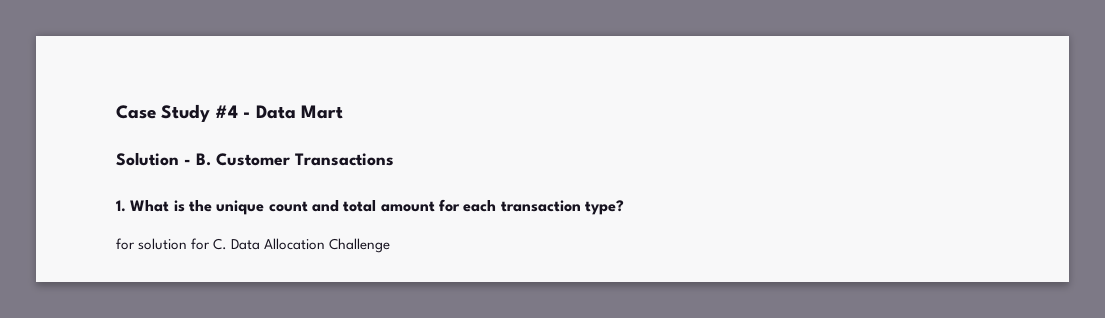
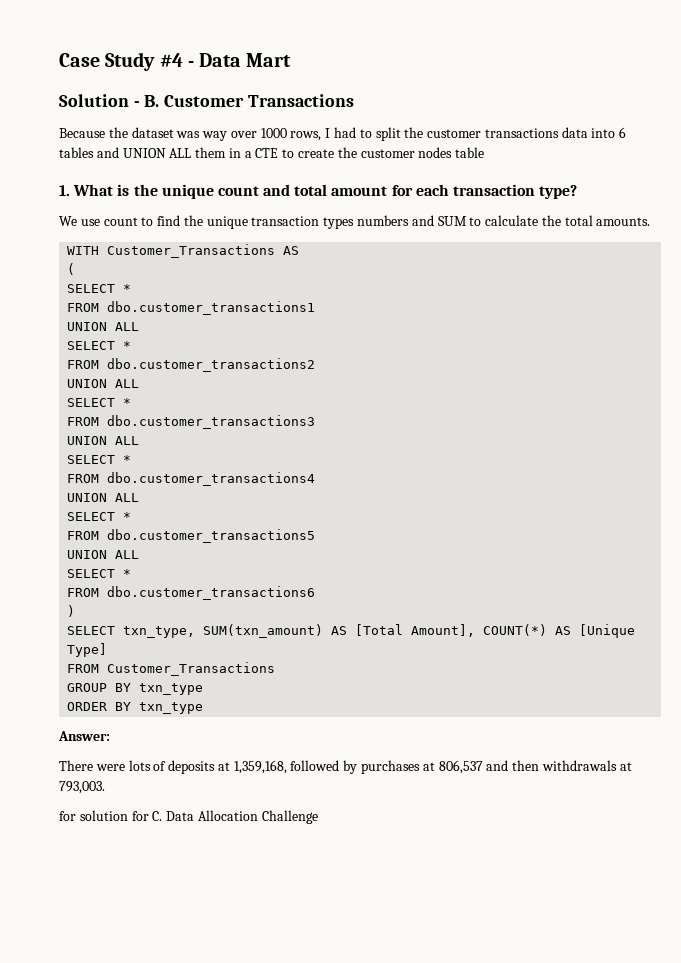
+ Because the dataset was way over 1000 rows, I had to split the customer transactions data into 6 tables and UNION ALL them in a CTE to create the customer nodes table
+ We use count to find the unique transaction types numbers and SUM to calculate the total amounts.
+ WITH Customer_Transactions AS
+ (
+ SELECT *
+ FROM dbo.customer_transactions1
+ UNION ALL
+ SELECT *
+ FROM dbo.customer_transactions2
+ UNION ALL
+ SELECT *
+ FROM dbo.customer_transactions3
+ UNION ALL
+ SELECT *
+ FROM dbo.customer_transactions4
+ UNION ALL
+ SELECT *
+ FROM dbo.customer_transactions5
+ UNION ALL
+ SELECT *
+ FROM dbo.customer_transactions6
+ )
+ SELECT txn_type, SUM(txn_amount) AS [Total Amount], COUNT(*) AS [Unique Type]
+ FROM Customer_Transactions
+ GROUP BY txn_type
+ ORDER BY txn_type
+ Answer:
+ There were lots of deposits at 1,359,168, followed by purchases at 806,537 and then withdrawals at 793,003.

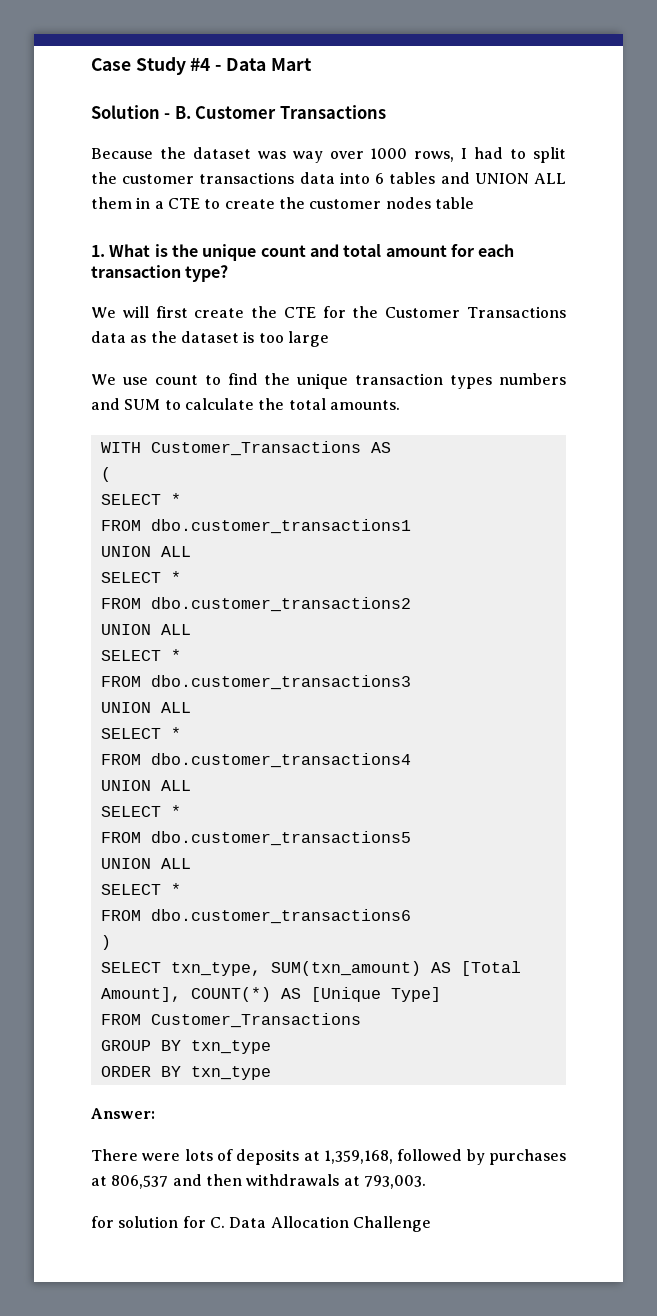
+ We will first create the CTE for the Customer Transactions data as the dataset is too large

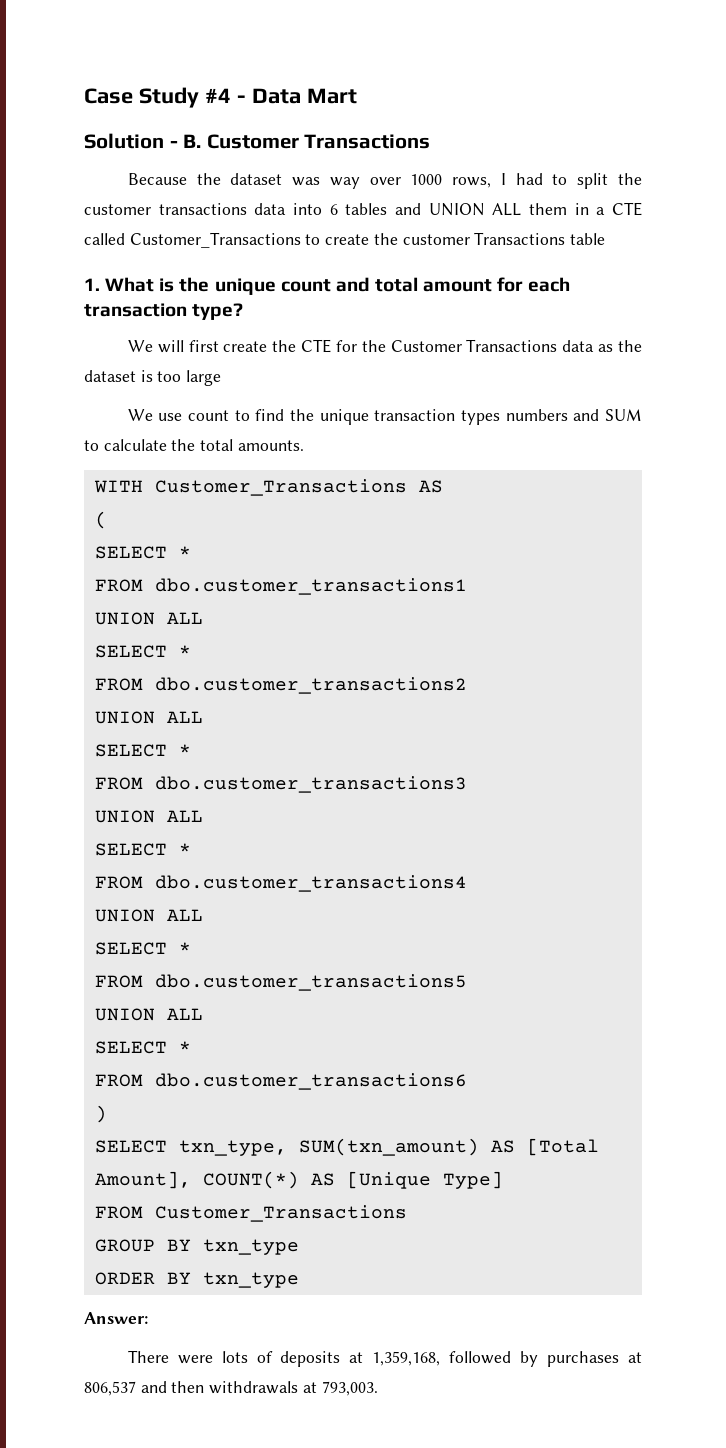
- Because the dataset was way over 1000 rows, I had to split the customer transactions data into 6 tables and UNION ALL them in a CTE to create the customer nodes table
+ Because the dataset was way over 1000 rows, I had to split the customer transactions data into 6 tables and UNION ALL them in a CTE called Customer_Transactions to create the customer Transactions table
- for solution for C. Data Allocation Challenge

